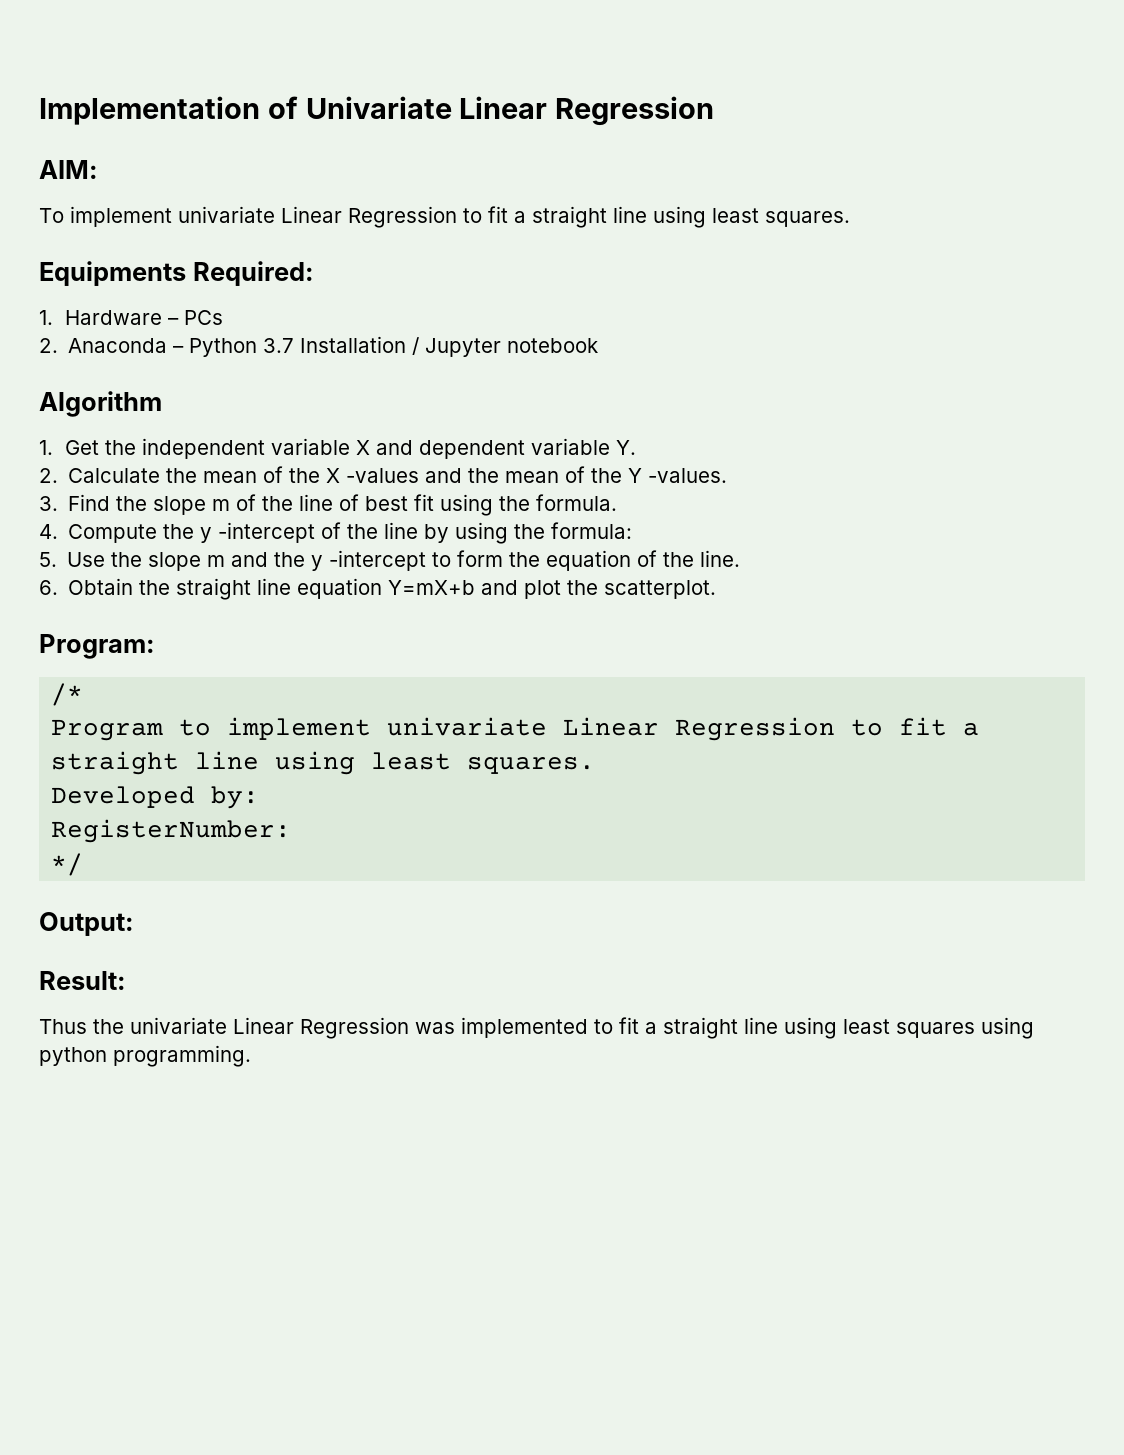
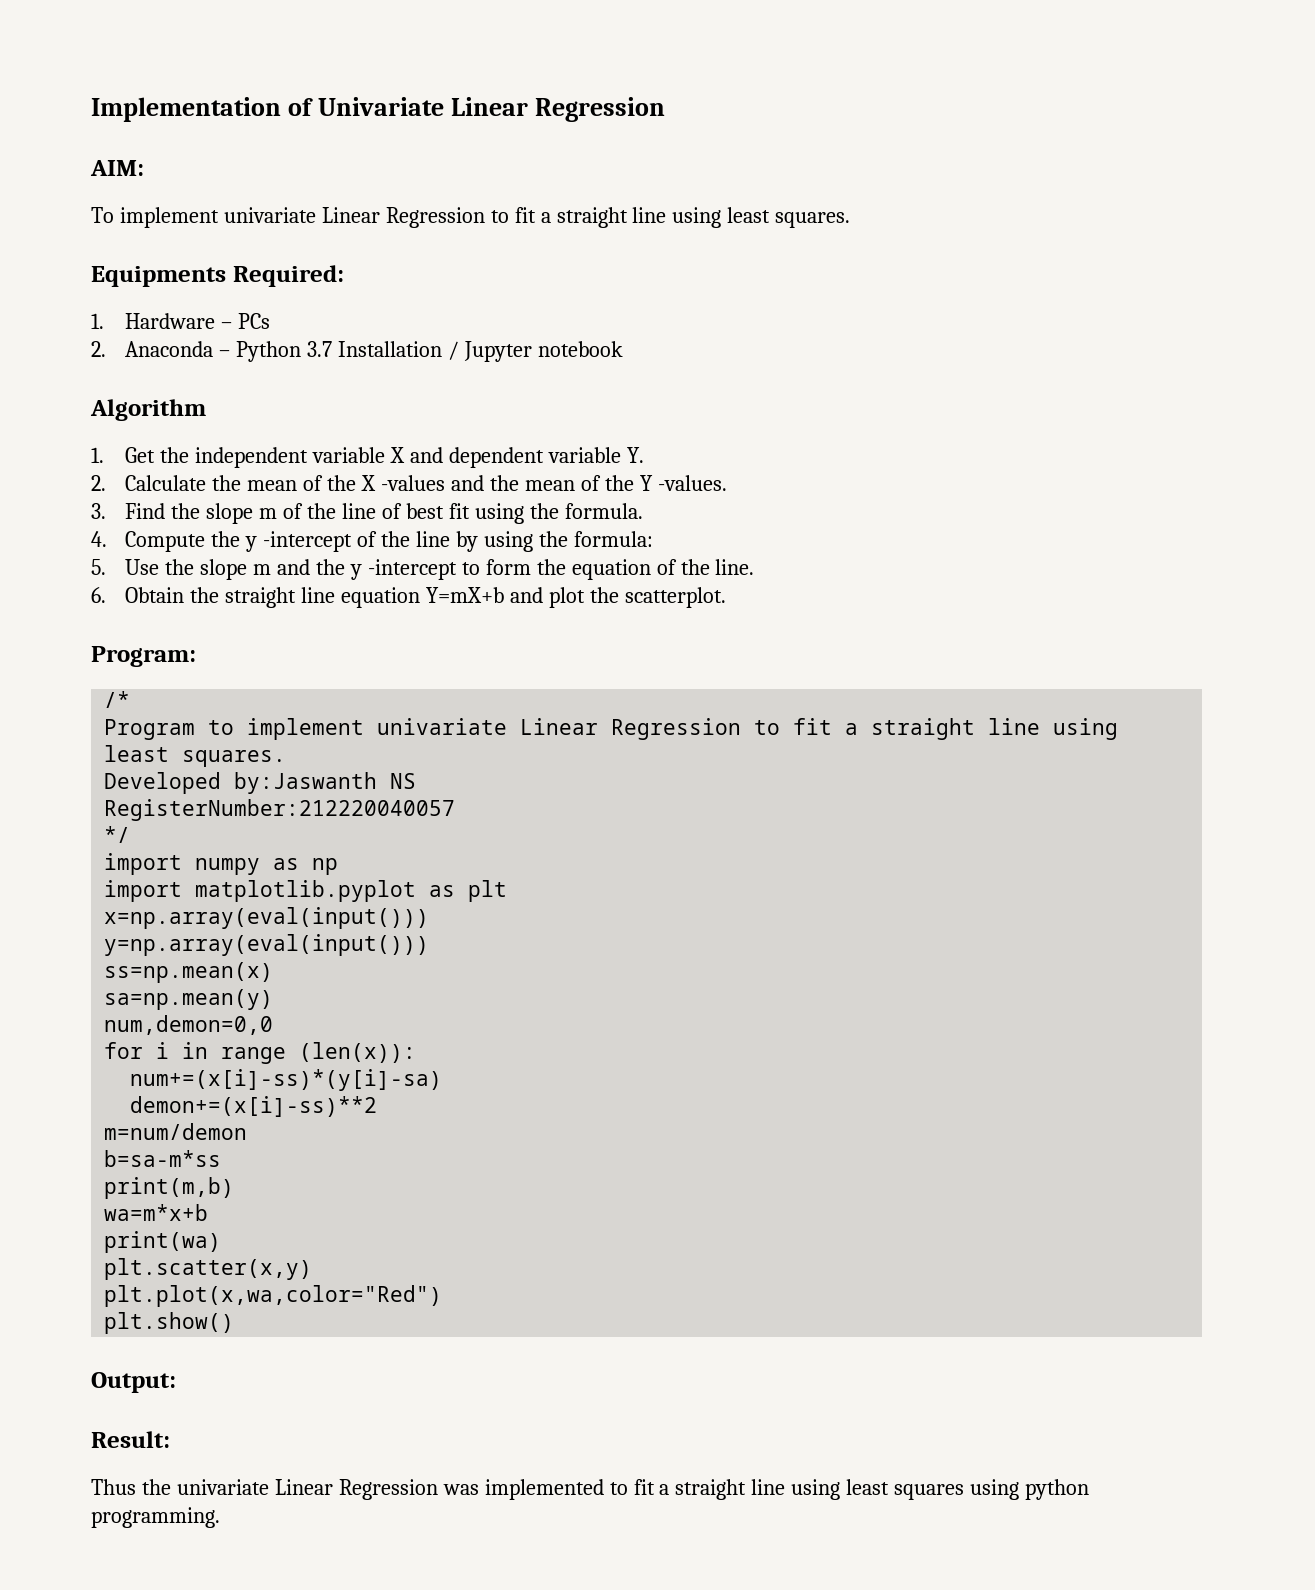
- Developed by:
- RegisterNumber:
+ Developed by:Jaswanth NS
+ RegisterNumber:212220040057
  */
+ import numpy as np
+ import matplotlib.pyplot as plt
+ x=np.array(eval(input()))
+ y=np.array(eval(input()))
+ ss=np.mean(x)
+ sa=np.mean(y)
+ num,demon=0,0
+ for i in range (len(x)):
+ num+=(x[i]-ss)*(y[i]-sa)
+ demon+=(x[i]-ss)**2
+ m=num/demon
+ b=sa-m*ss
+ print(m,b)
+ wa=m*x+b
+ print(wa)
+ plt.scatter(x,y)
+ plt.plot(x,wa,color="Red")
+ plt.show()

